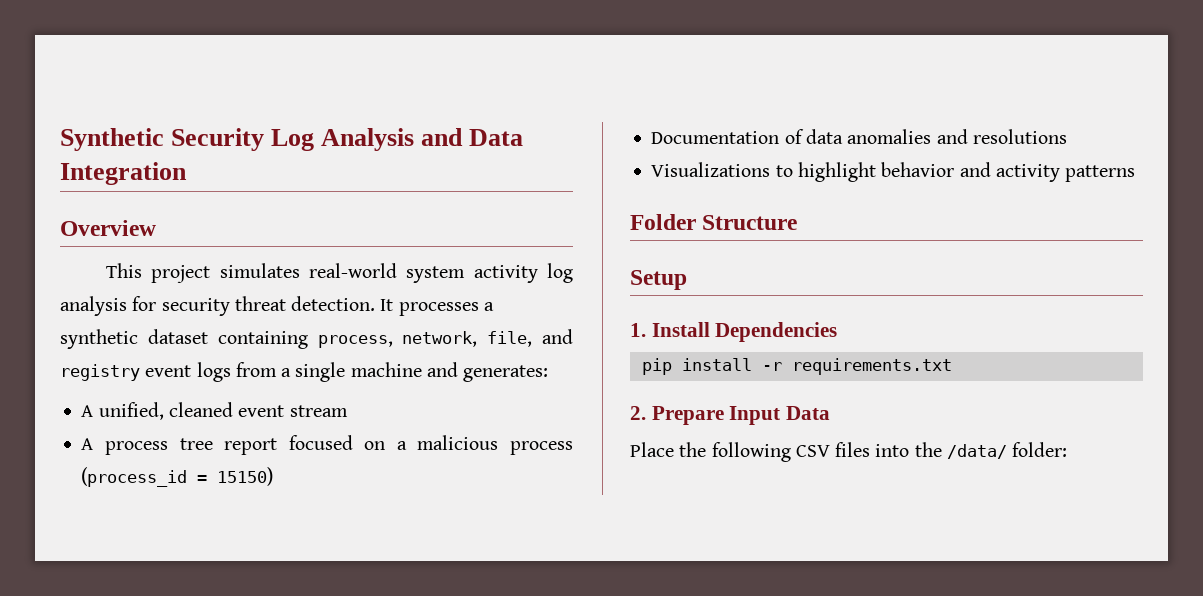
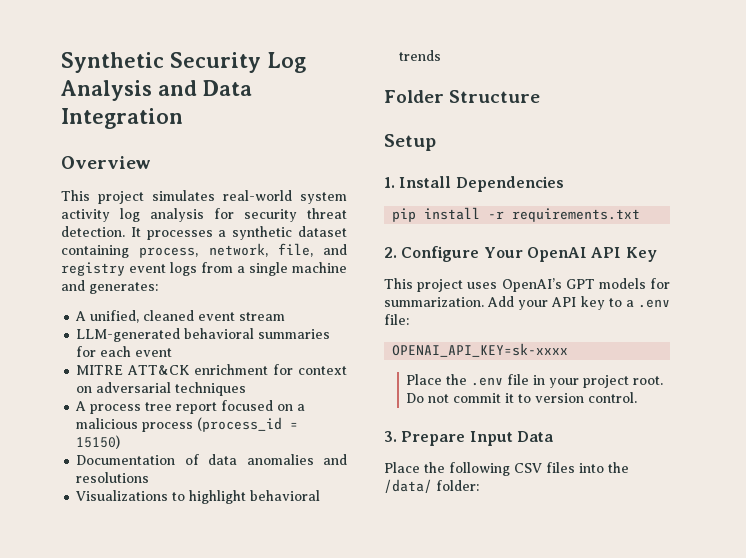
+ LLM-generated behavioral summaries for each event
+ MITRE ATT&CK enrichment for context on adversarial techniques
- Visualizations to highlight behavior and activity patterns
+ Visualizations to highlight behavioral trends
- 2. Prepare Input Data
+ 2. Configure Your OpenAI API Key
+ This project uses OpenAI’s GPT models for summarization. Add your API key to a .env file:
+ OPENAI_API_KEY=sk-xxxx
+ Place the .env file in your project root. Do not commit it to version control.
+ 3. Prepare Input Data

